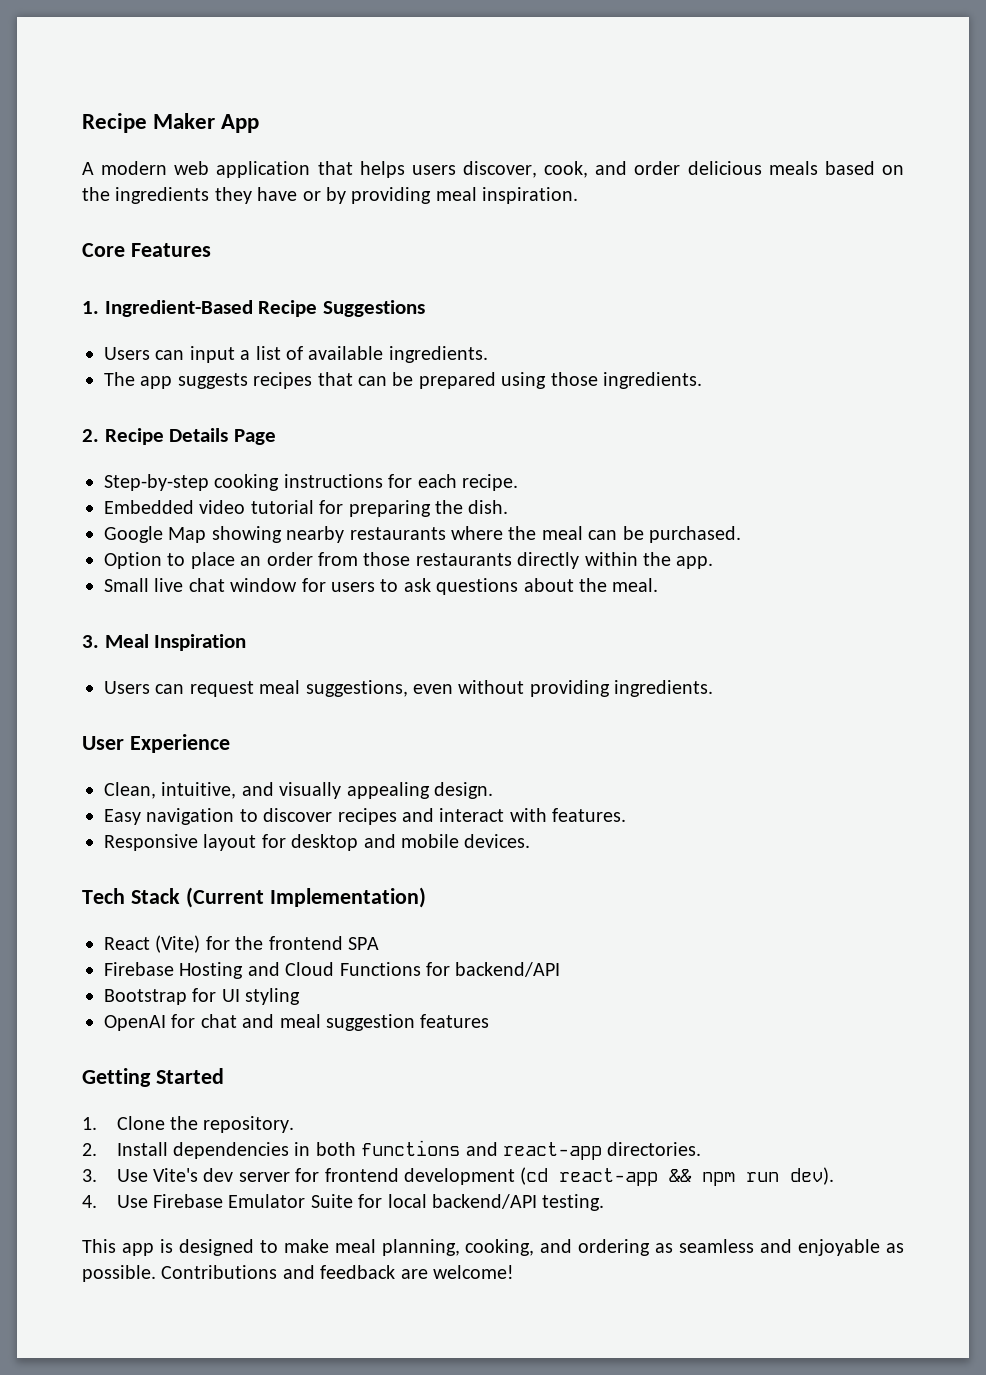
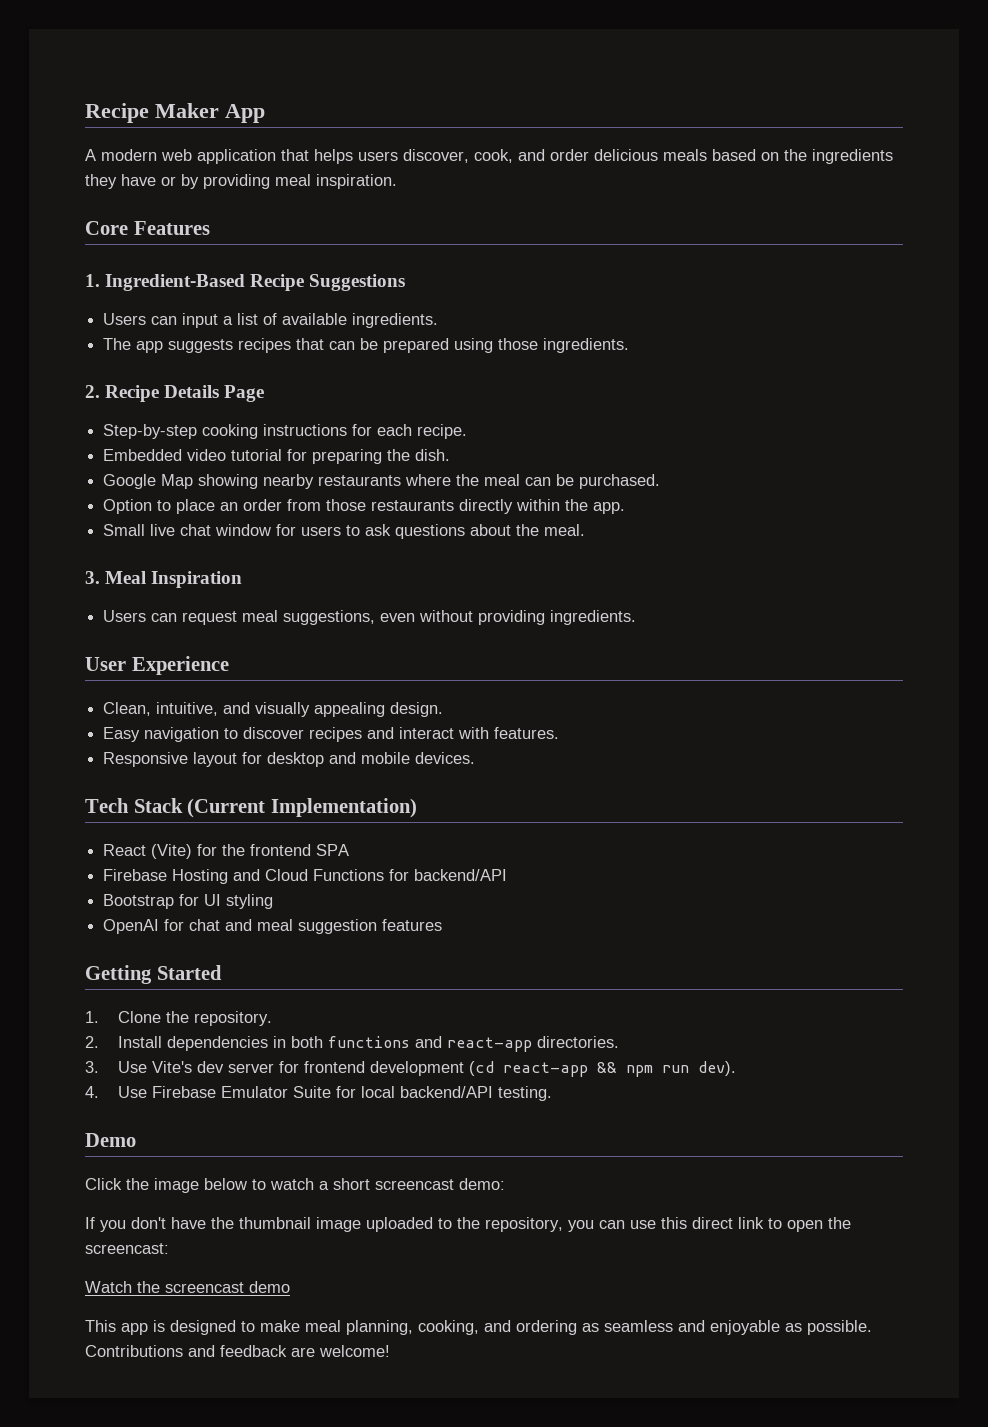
+ Demo
+ Click the image below to watch a short screencast demo:
+ If you don't have the thumbnail image uploaded to the repository, you can use this direct link to open the screencast:
+ Watch the screencast demo

